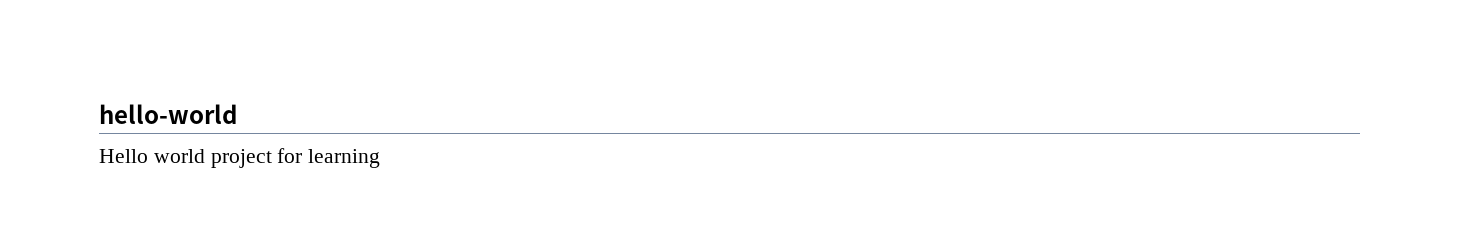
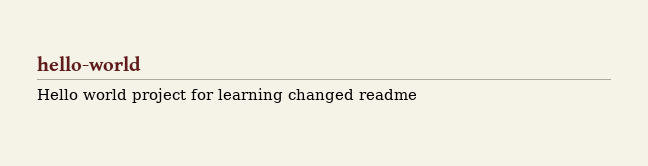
- Hello world project for learning
+ Hello world project for learning changed readme

